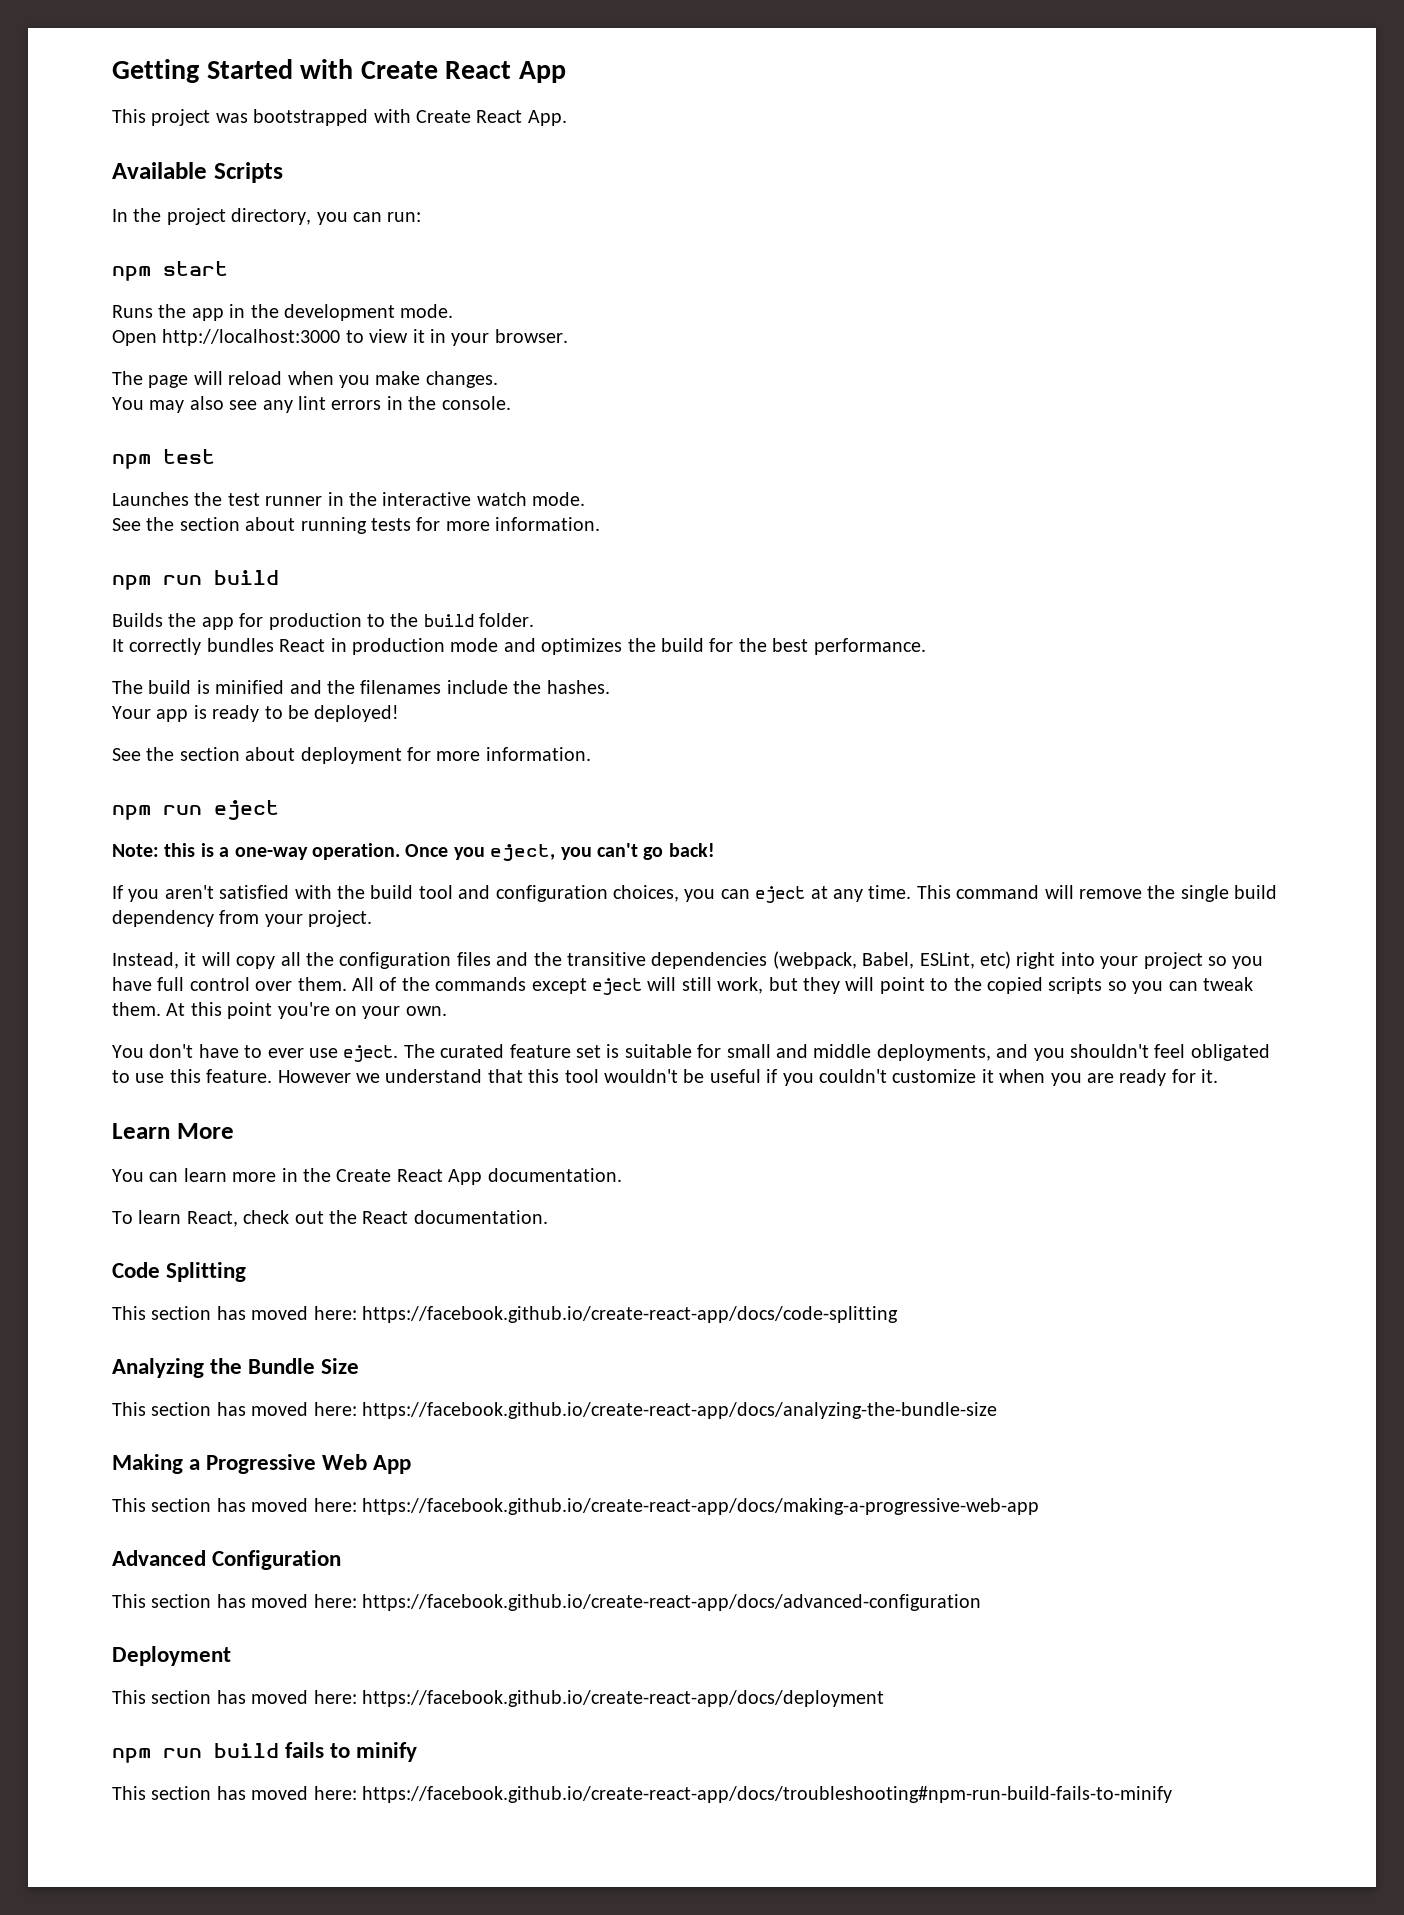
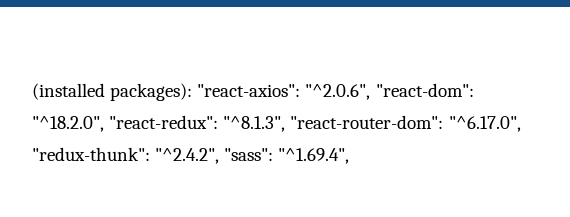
- Getting Started with Create React App
- This project was bootstrapped with Create React App.
- Available Scripts
- In the project directory, you can run:
- npm start
- Runs the app in the development mode.
- Open http://localhost:3000 to view it in your browser.
- The page will reload when you make changes.
- You may also see any lint errors in the console.
- npm test
- Launches the test runner in the interactive watch mode.
- See the section about running tests for more information.
- npm run build
- Builds the app for production to the build folder.
- It correctly bundles React in production mode and optimizes the build for the best performance.
- The build is minified and the filenames include the hashes.
- Your app is ready to be deployed!
- See the section about deployment for more information.
- npm run eject
- Note: this is a one-way operation. Once you eject, you can't go back!
- If you aren't satisfied with the build tool and configuration choices, you can eject at any time. This command will remove the single build dependency from your project.
- Instead, it will copy all the configuration files and the transitive dependencies (webpack, Babel, ESLint, etc) right into your project so you have full control over them. All of the commands except eject will still work, but they will point to the copied scripts so you can tweak them. At this point you're on your own.
- You don't have to ever use eject. The curated feature set is suitable for small and middle deployments, and you shouldn't feel obligated to use this feature. However we understand that this tool wouldn't be useful if you couldn't customize it when you are ready for it.
- Learn More
- You can learn more in the Create React App documentation.
- To learn React, check out the React documentation.
- Code Splitting
- This section has moved here: https://facebook.github.io/create-react-app/docs/code-splitting
- Analyzing the Bundle Size
- This section has moved here: https://facebook.github.io/create-react-app/docs/analyzing-the-bundle-size
- Making a Progressive Web App
- This section has moved here: https://facebook.github.io/create-react-app/docs/making-a-progressive-web-app
- Advanced Configuration
- This section has moved here: https://facebook.github.io/create-react-app/docs/advanced-configuration
- Deployment
- This section has moved here: https://facebook.github.io/create-react-app/docs/deployment
- npm run build fails to minify
- This section has moved here: https://facebook.github.io/create-react-app/docs/troubleshooting#npm-run-build-fails-to-minify
+ (installed packages): "react-axios": "^2.0.6", "react-dom": "^18.2.0", "react-redux": "^8.1.3", "react-router-dom": "^6.17.0", "redux-thunk": "^2.4.2", "sass": "^1.69.4",

